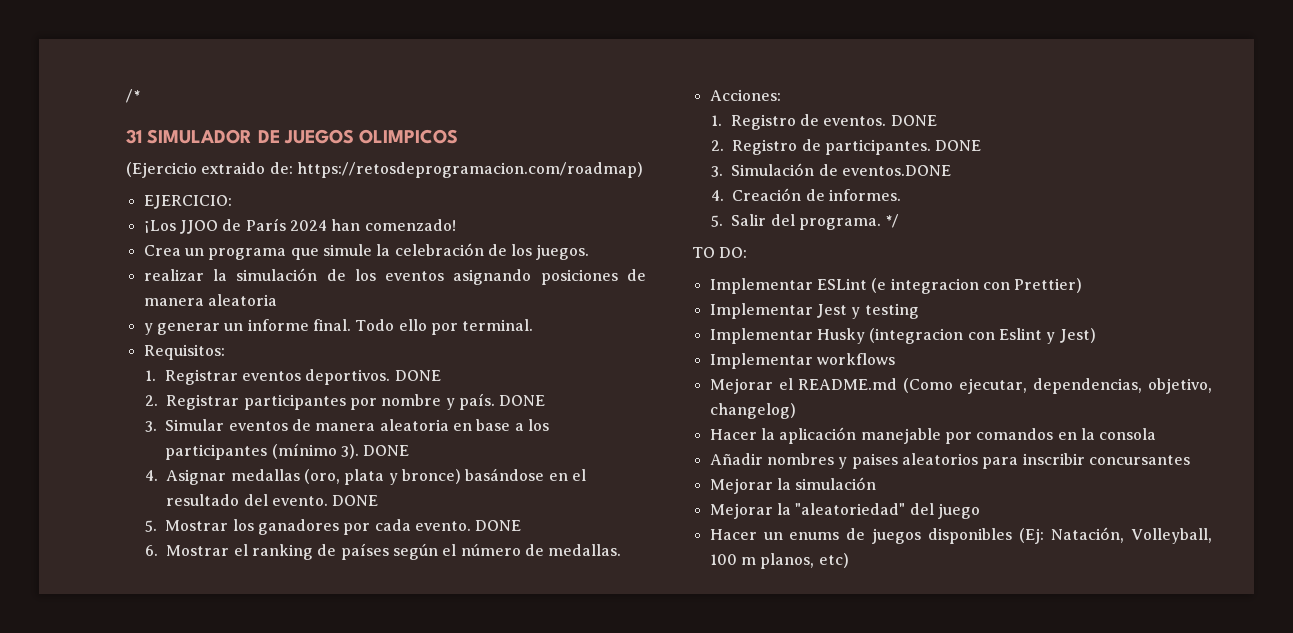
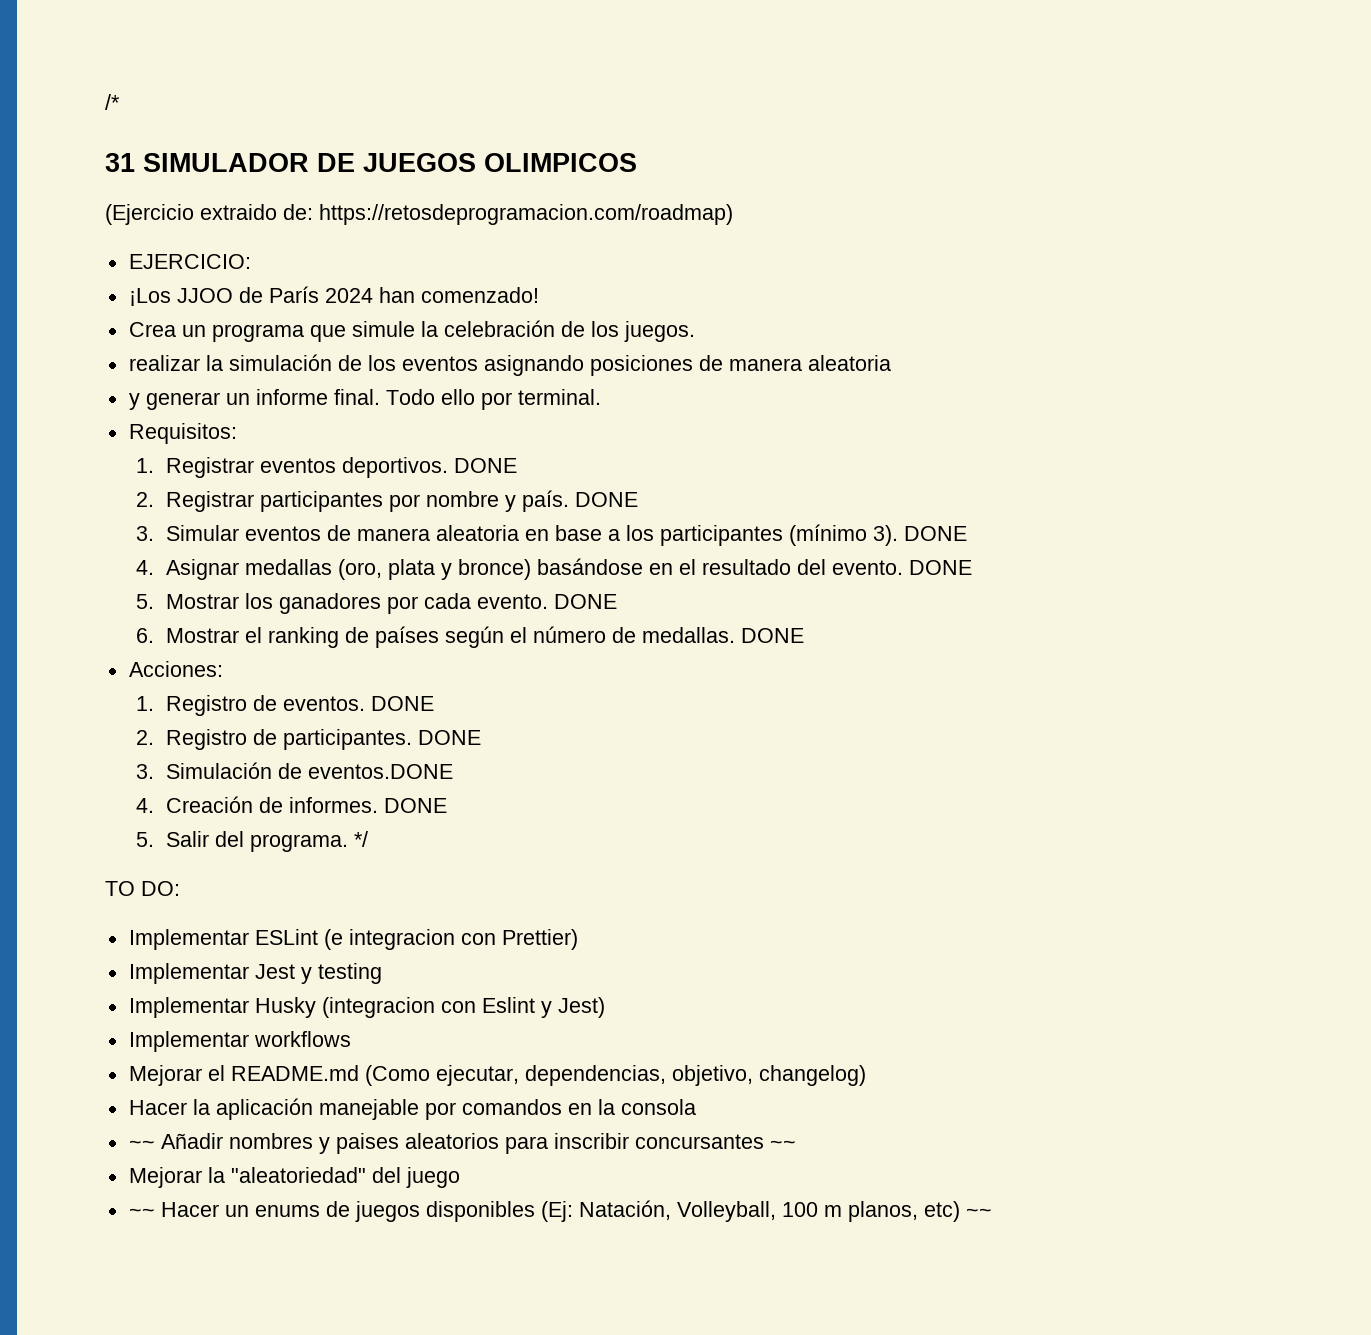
- 6. Mostrar el ranking de países según el número de medallas.
+ 6. Mostrar el ranking de países según el número de medallas. DONE
- 4. Creación de informes.
+ 4. Creación de informes. DONE
- Añadir nombres y paises aleatorios para inscribir concursantes
- Mejorar la simulación
+ ~~ Añadir nombres y paises aleatorios para inscribir concursantes ~~
- Hacer un enums de juegos disponibles (Ej: Natación, Volleyball, 100 m planos, etc)
+ ~~ Hacer un enums de juegos disponibles (Ej: Natación, Volleyball, 100 m planos, etc) ~~

